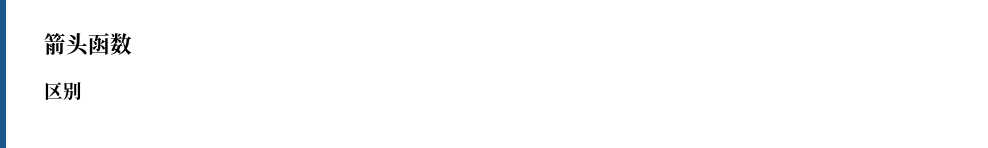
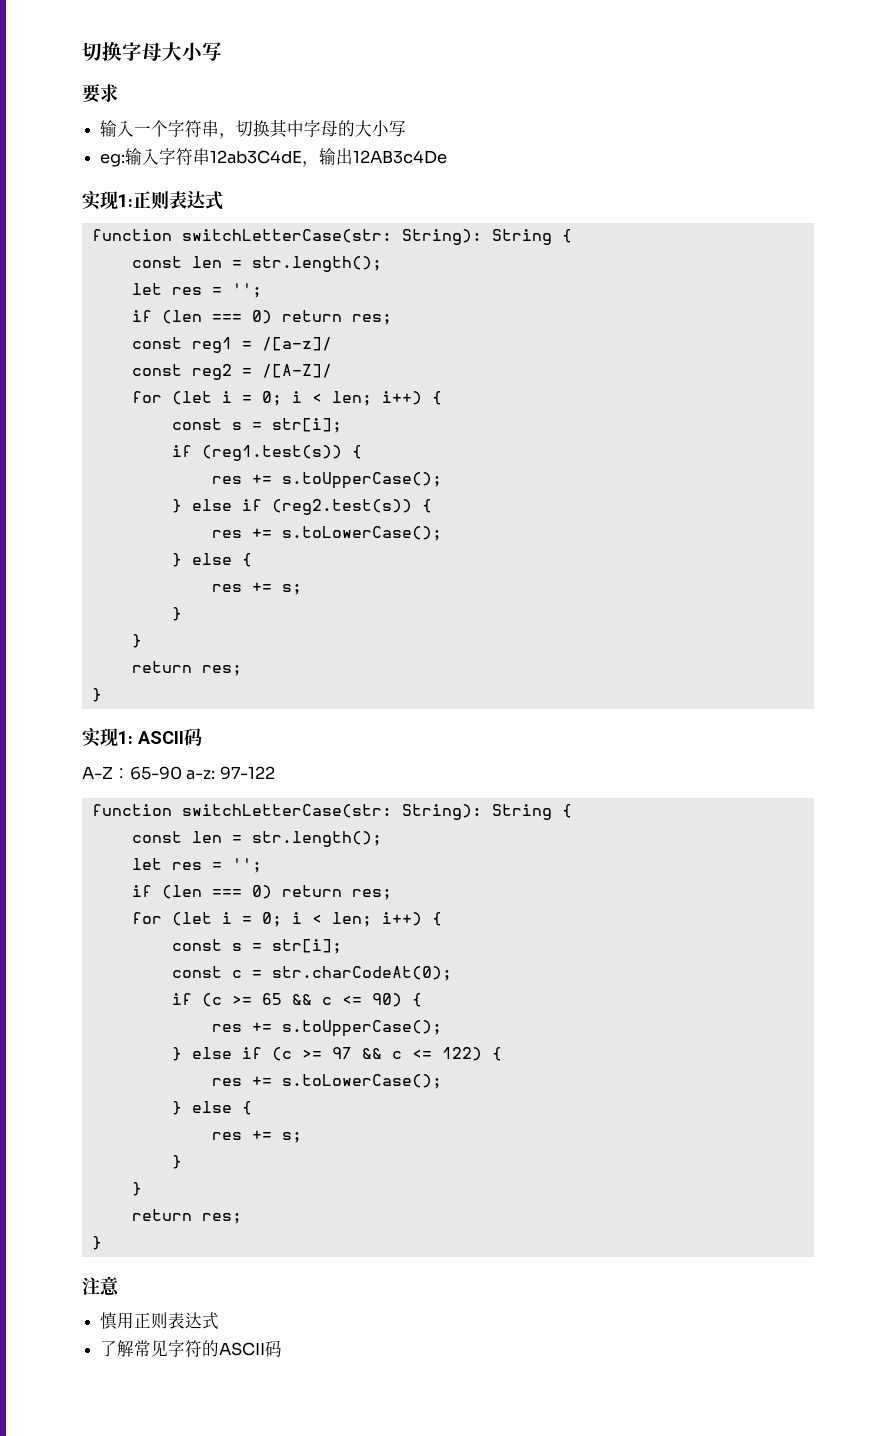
- 箭头函数
- 区别
+ 切换字母大小写
+ 要求
+ 输入一个字符串，切换其中字母的大小写
+ eg:输入字符串12ab3C4dE，输出12AB3c4De
+ 实现1:正则表达式
+ function switchLetterCase(str: String): String {
+ const len = str.length();
+ let res = '';
+ if (len === 0) return res;
+ const reg1 = /[a-z]/
+ const reg2 = /[A-Z]/
+ for (let i = 0; i < len; i++) {
+ const s = str[i];
+ if (reg1.test(s)) {
+ res += s.toUpperCase();
+ } else if (reg2.test(s)) {
+ res += s.toLowerCase();
+ } else {
+ res += s;
+ }
+ }
+ return res;
+ }
+ 实现1: ASCII码
+ A-Z：65-90 a-z: 97-122
+ function switchLetterCase(str: String): String {
+ const len = str.length();
+ let res = '';
+ if (len === 0) return res;
+ for (let i = 0; i < len; i++) {
+ const s = str[i];
+ const c = str.charCodeAt(0);
+ if (c >= 65 && c <= 90) {
+ res += s.toUpperCase();
+ } else if (c >= 97 && c <= 122) {
+ res += s.toLowerCase();
+ } else {
+ res += s;
+ }
+ }
+ return res;
+ }
+ 注意
+ 慎用正则表达式
+ 了解常见字符的ASCII码

